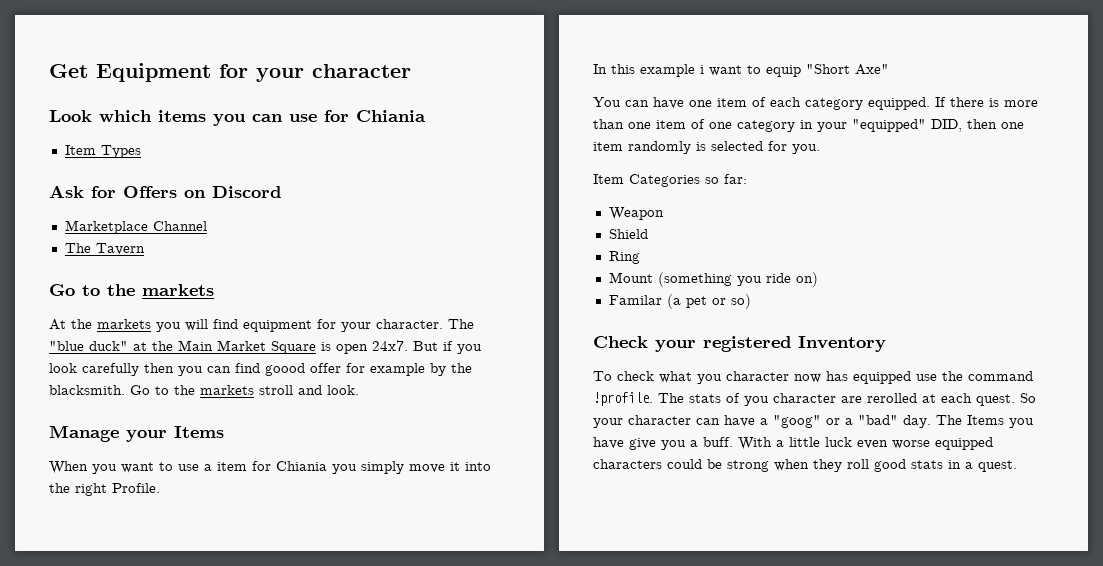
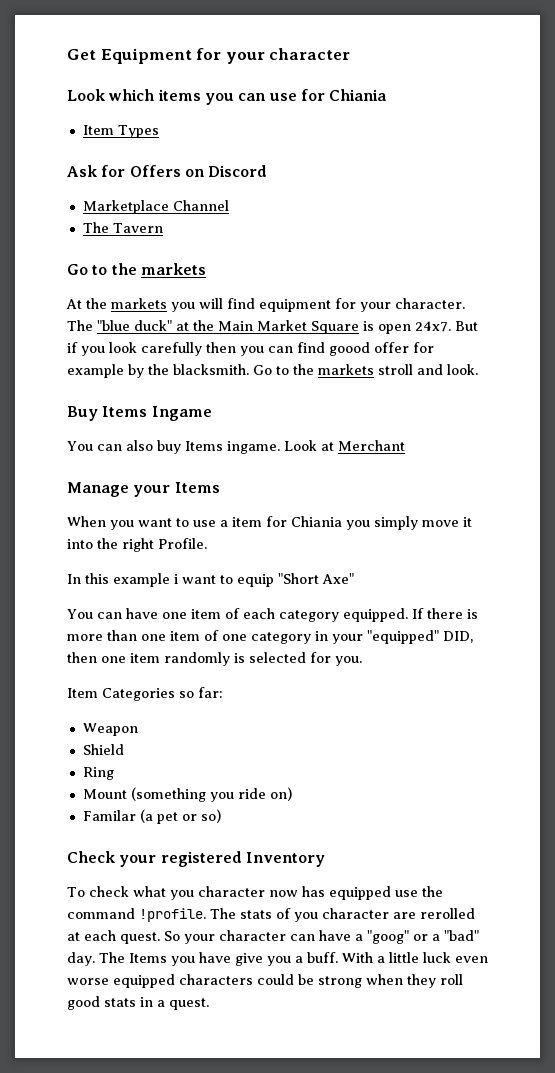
+ Buy Items Ingame
+ You can also buy Items ingame. Look at Merchant

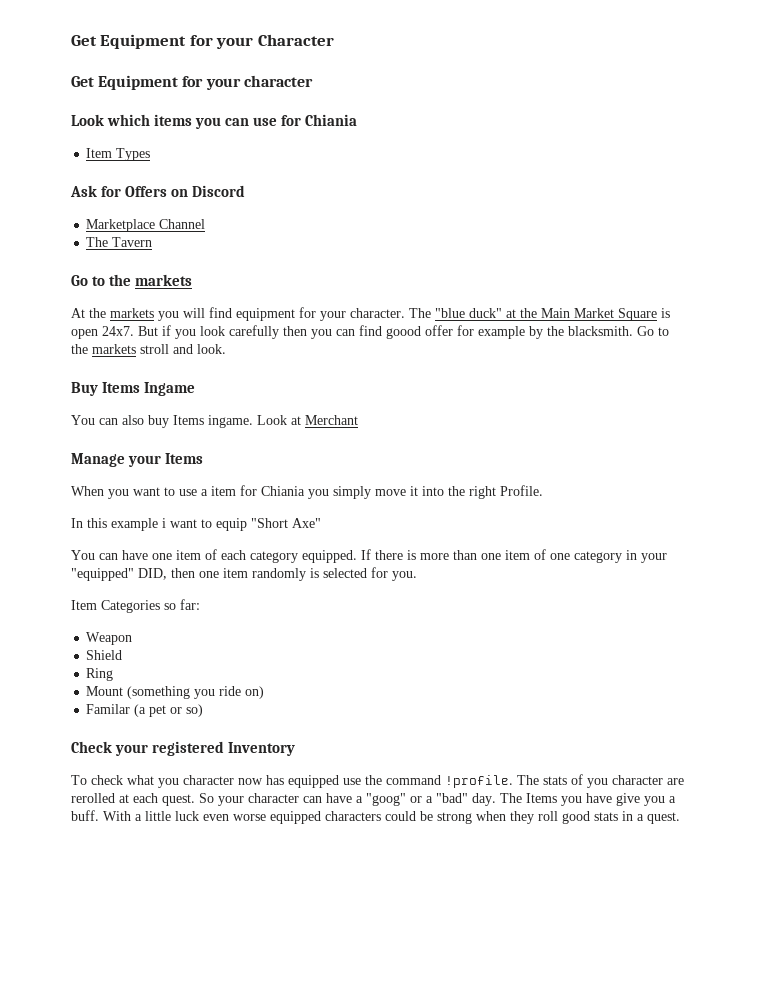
+ Get Equipment for your Character

